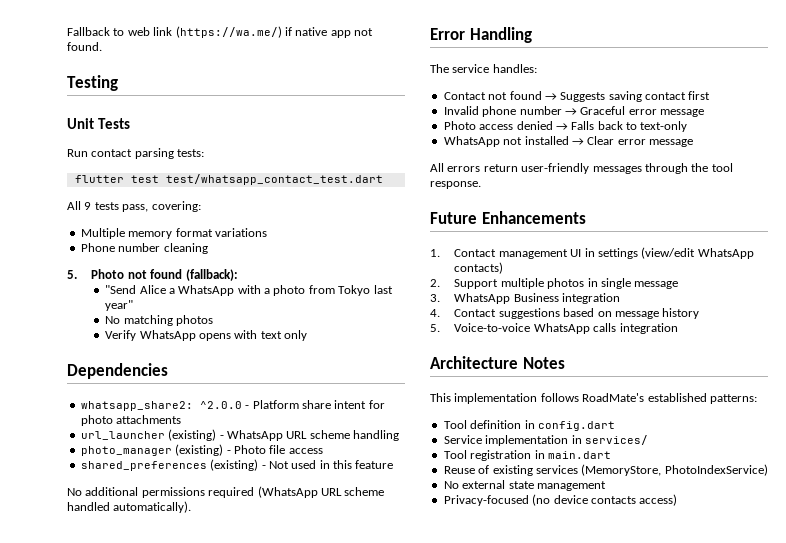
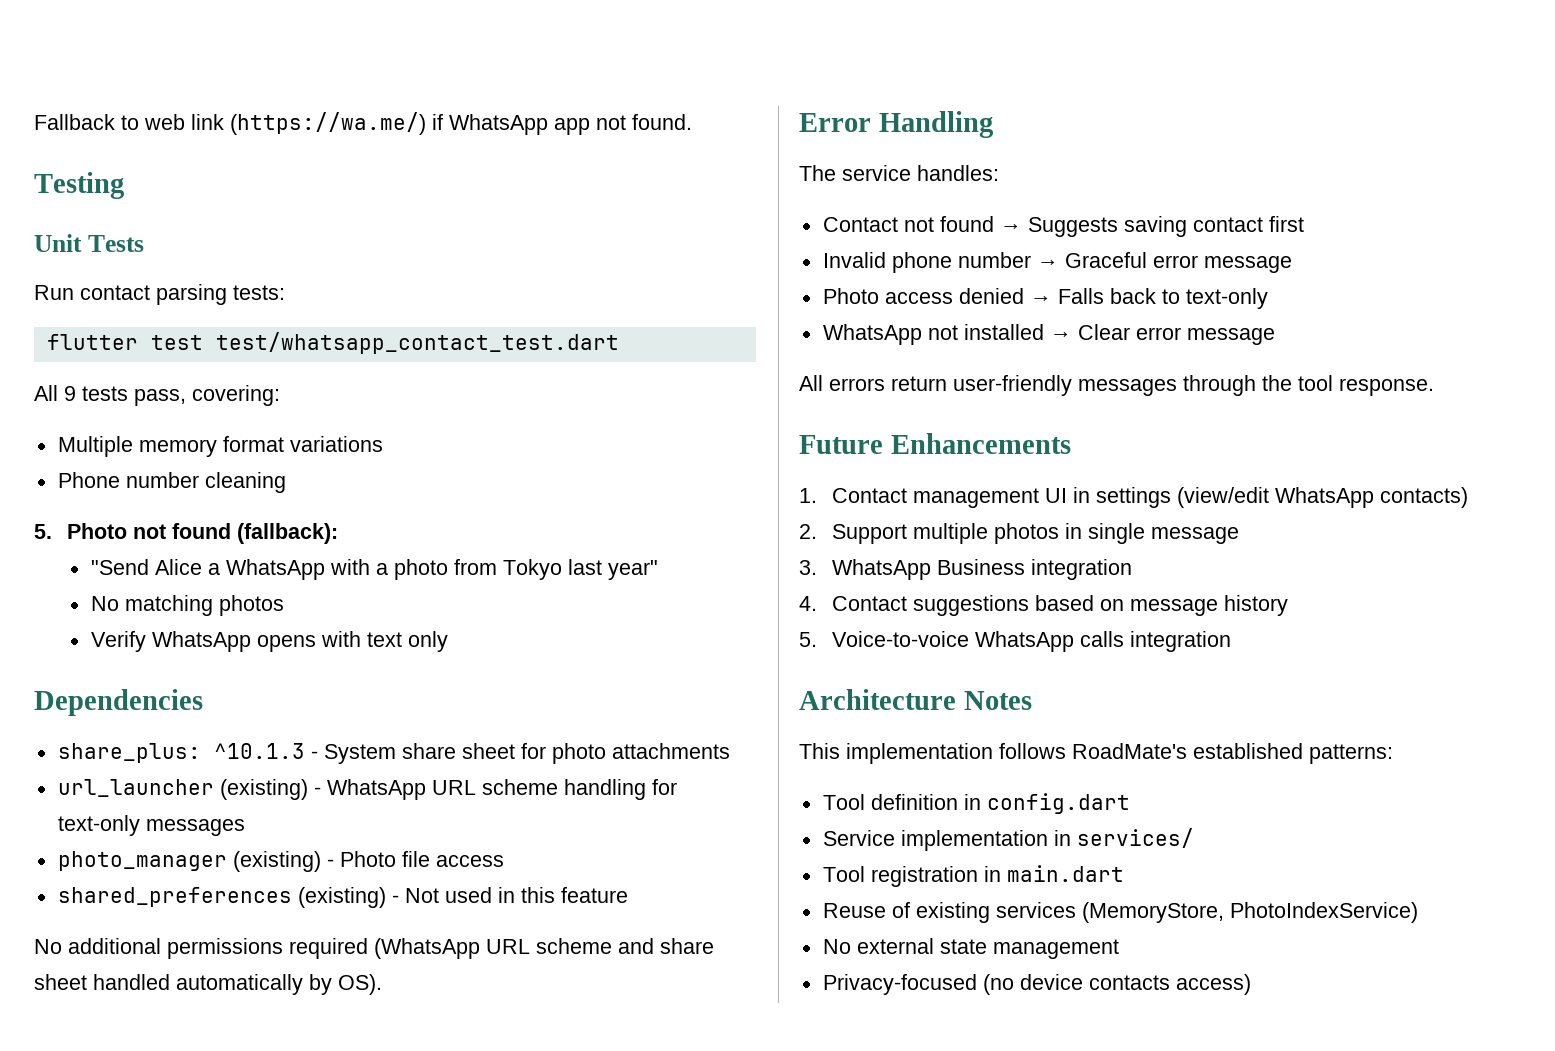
- Fallback to web link (https://wa.me/) if native app not found.
+ Fallback to web link (https://wa.me/) if WhatsApp app not found.
- whatsapp_share2: ^2.0.0 - Platform share intent for photo attachments
+ share_plus: ^10.1.3 - System share sheet for photo attachments
- url_launcher (existing) - WhatsApp URL scheme handling
+ url_launcher (existing) - WhatsApp URL scheme handling for text-only messages
- No additional permissions required (WhatsApp URL scheme handled automatically).
+ No additional permissions required (WhatsApp URL scheme and share sheet handled automatically by OS).

